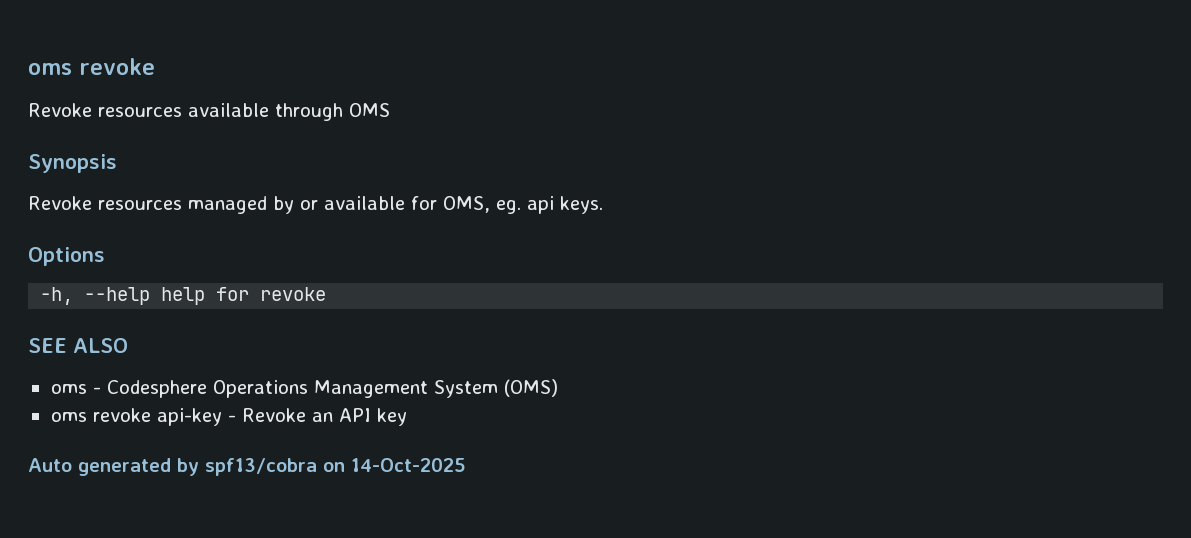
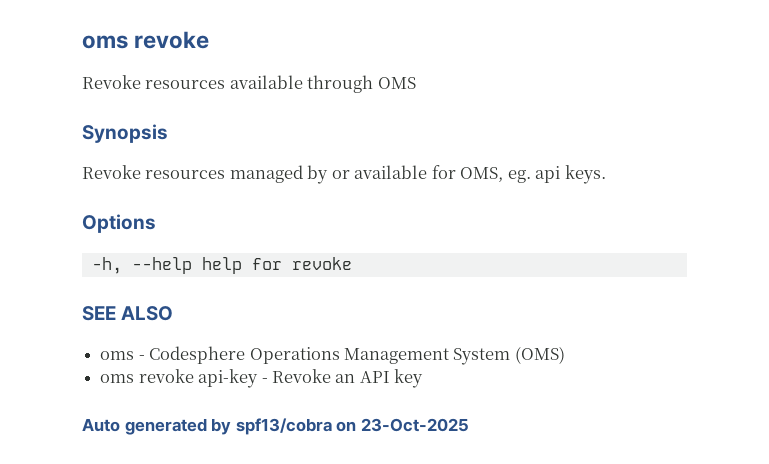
- Auto generated by spf13/cobra on 14-Oct-2025
+ Auto generated by spf13/cobra on 23-Oct-2025

